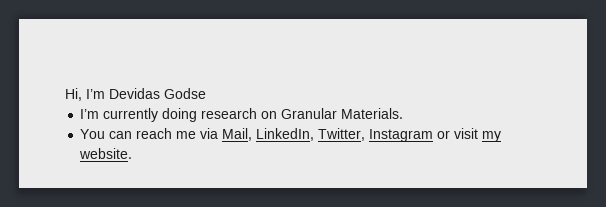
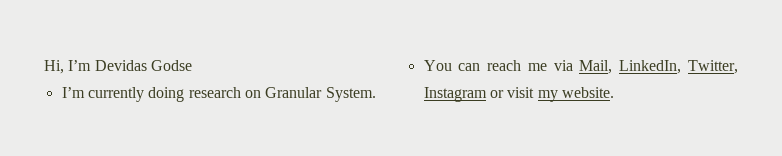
- I’m currently doing research on Granular Materials.
+ I’m currently doing research on Granular System.

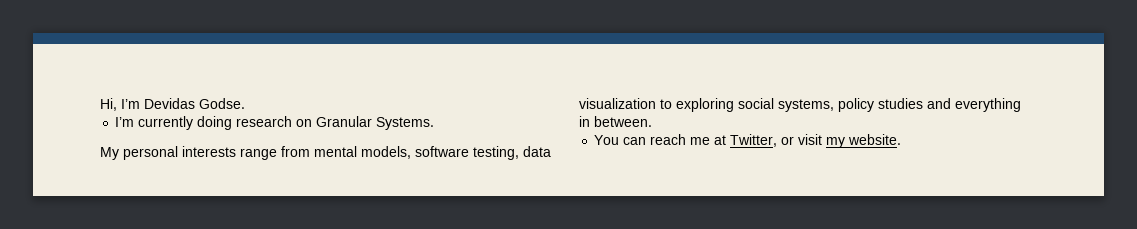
- Hi, I’m Devidas Godse
+ Hi, I’m Devidas Godse.
- I’m currently doing research on Granular System.
+ I’m currently doing research on Granular Systems.
+ My personal interests range from mental models, software testing, data visualization to exploring social systems, policy studies and everything in between.
- You can reach me via Mail, LinkedIn, Twitter, Instagram or visit my website.
+ You can reach me at Twitter, or visit my website.

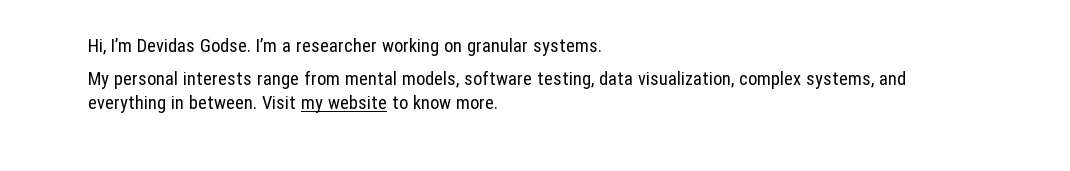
- Hi, I’m Devidas Godse.
- I’m currently doing research on Granular Systems.
+ Hi, I’m Devidas Godse. I’m a researcher working on granular systems.
- My personal interests range from mental models, software testing, data visualization to exploring social systems, policy studies and everything in between.
- You can reach me at Twitter, or visit my website.
+ My personal interests range from mental models, software testing, data visualization, complex systems, and everything in between. Visit my website to know more.

